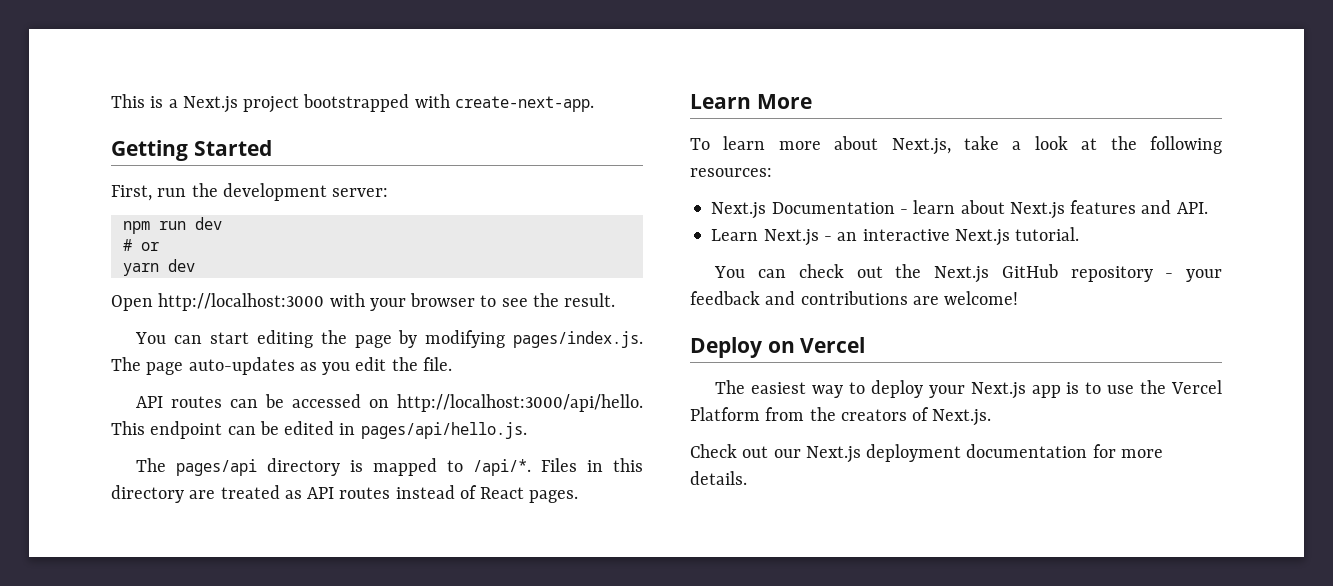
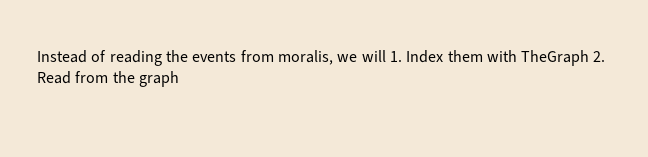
- This is a Next.js project bootstrapped with create-next-app.
- Getting Started
- First, run the development server:
- npm run dev
- # or
- yarn dev
- Open http://localhost:3000 with your browser to see the result.
- You can start editing the page by modifying pages/index.js. The page auto-updates as you edit the file.
- API routes can be accessed on http://localhost:3000/api/hello. This endpoint can be edited in pages/api/hello.js.
- The pages/api directory is mapped to /api/*. Files in this directory are treated as API routes instead of React pages.
- Learn More
- To learn more about Next.js, take a look at the following resources:
- Next.js Documentation - learn about Next.js features and API.
- Learn Next.js - an interactive Next.js tutorial.
- You can check out the Next.js GitHub repository - your feedback and contributions are welcome!
- Deploy on Vercel
- The easiest way to deploy your Next.js app is to use the Vercel Platform from the creators of Next.js.
- Check out our Next.js deployment documentation for more details.
+ Instead of reading the events from moralis, we will 1. Index them with TheGraph 2. Read from the graph

